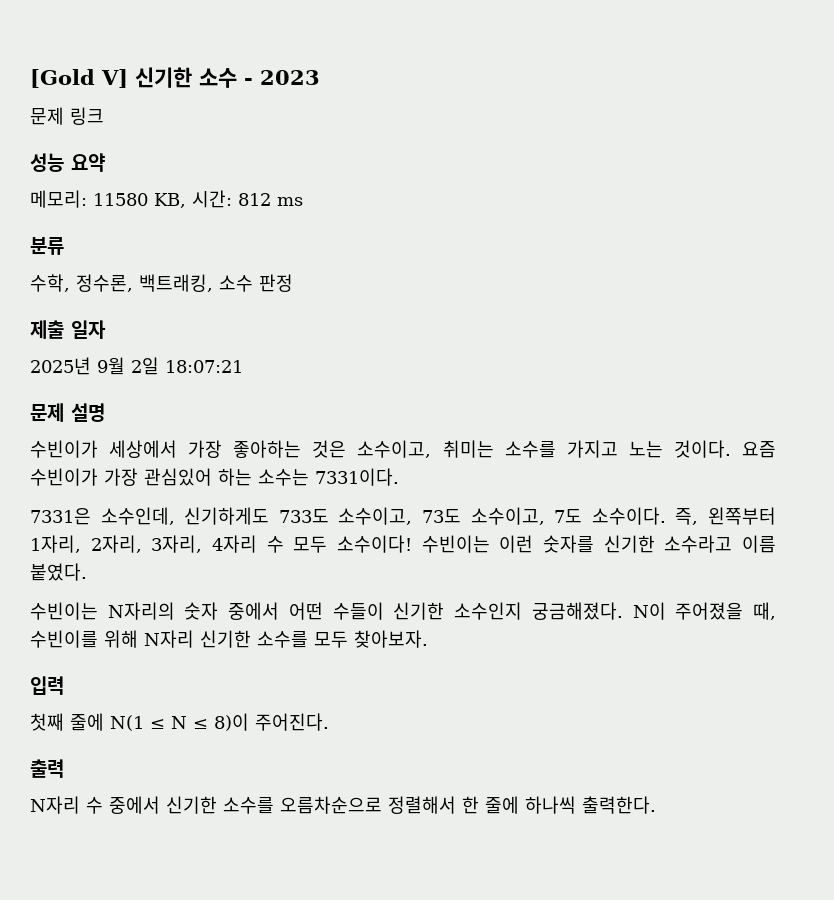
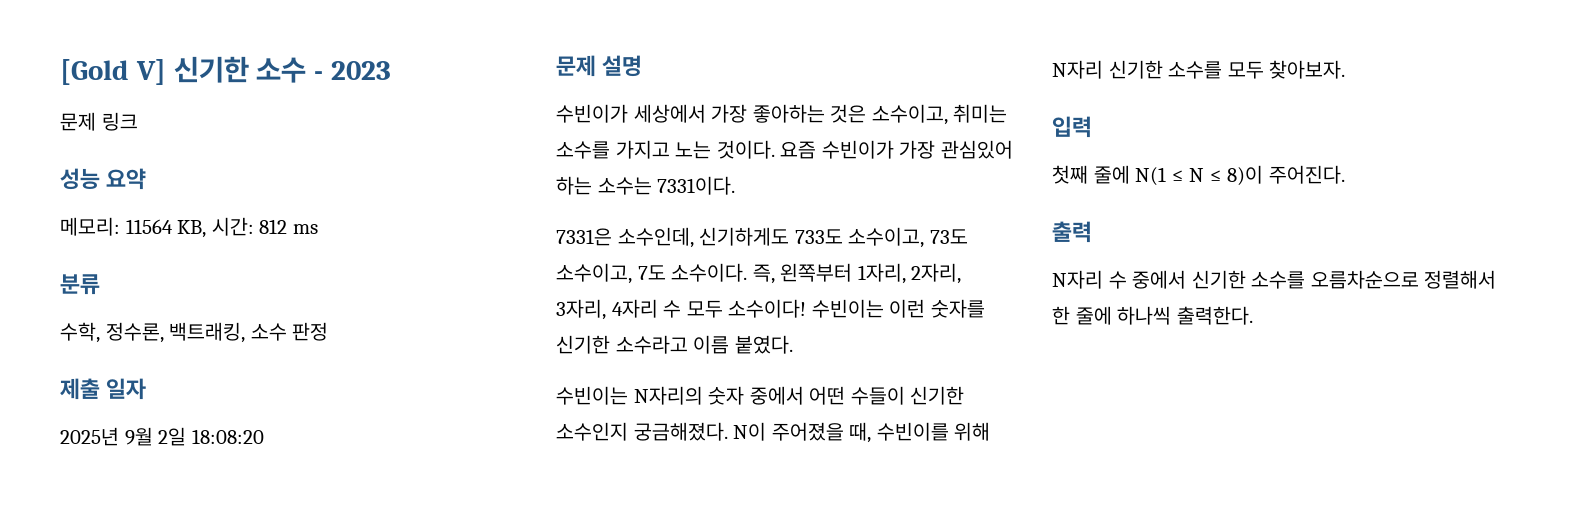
- 메모리: 11580 KB, 시간: 812 ms
+ 메모리: 11564 KB, 시간: 812 ms
- 2025년 9월 2일 18:07:21
+ 2025년 9월 2일 18:08:20

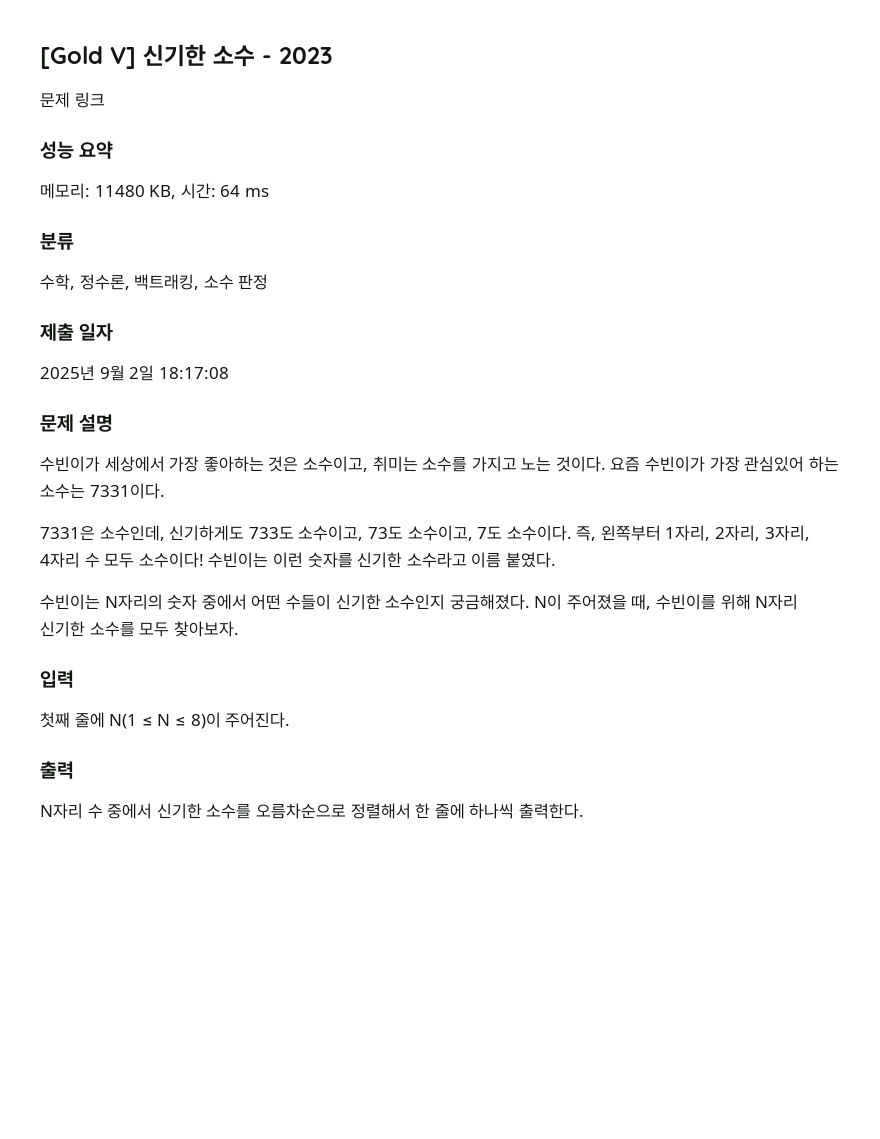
- 메모리: 11564 KB, 시간: 812 ms
+ 메모리: 11480 KB, 시간: 64 ms
- 2025년 9월 2일 18:08:20
+ 2025년 9월 2일 18:17:08

